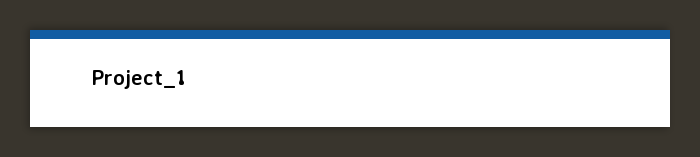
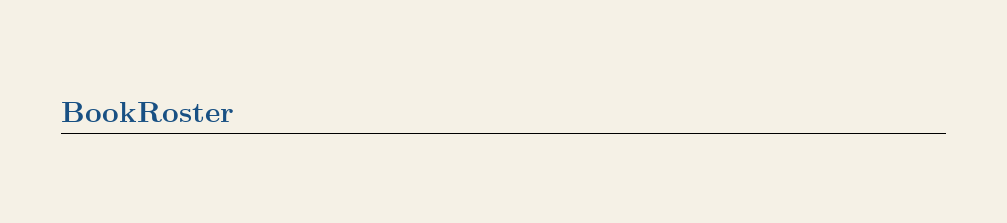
- Project_1
+ BookRoster

